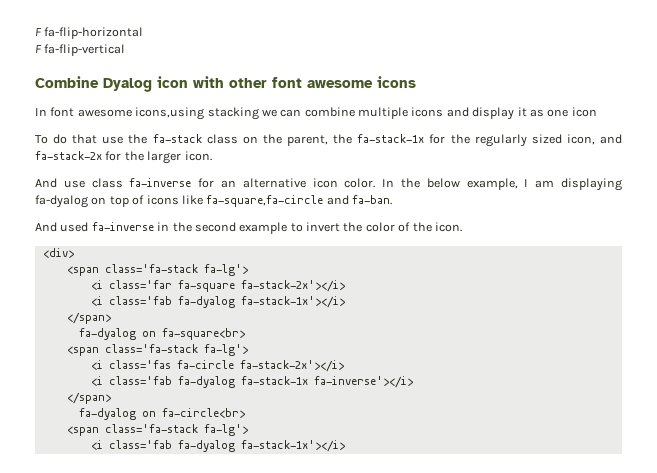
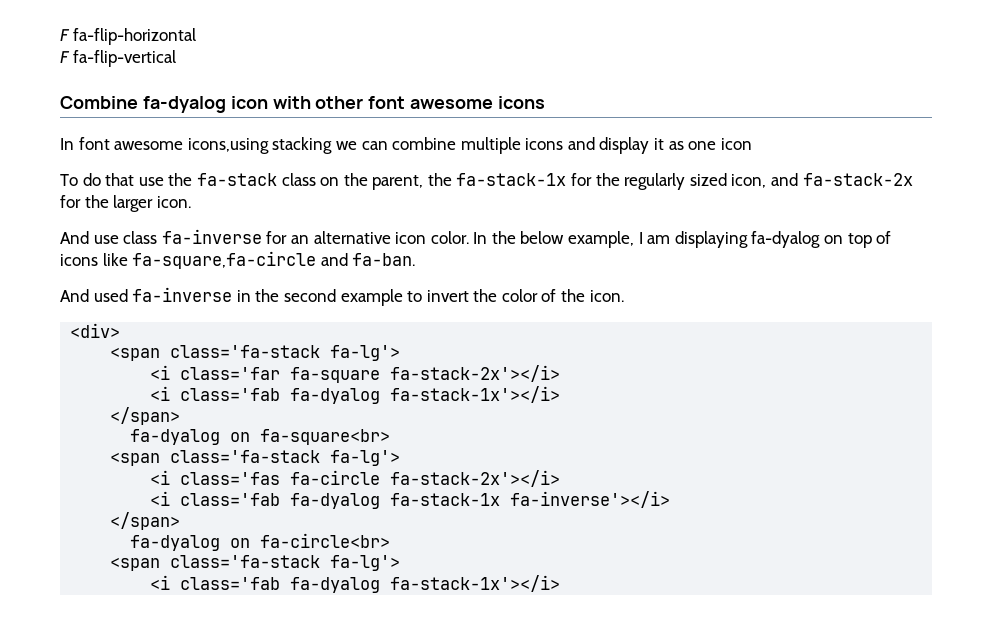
- Combine Dyalog icon with other font awesome icons
+ Combine fa-dyalog icon with other font awesome icons

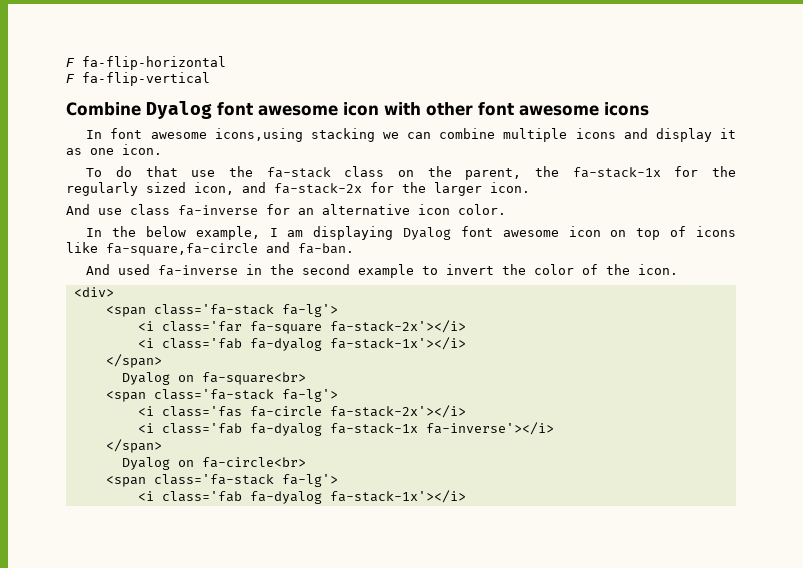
- Combine fa-dyalog icon with other font awesome icons
+ Combine Dyalog font awesome icon with other font awesome icons
- In font awesome icons,using stacking we can combine multiple icons and display it as one icon
+ In font awesome icons,using stacking we can combine multiple icons and display it as one icon.
- And use class fa-inverse for an alternative icon color. In the below example, I am displaying fa-dyalog on top of icons like fa-square,fa-circle and fa-ban.
+ And use class fa-inverse for an alternative icon color.
+ In the below example, I am displaying Dyalog font awesome icon on top of icons like fa-square,fa-circle and fa-ban.
- fa-dyalog on fa-square<br>
+ Dyalog on fa-square<br>
- fa-dyalog on fa-circle<br>
+ Dyalog on fa-circle<br>

